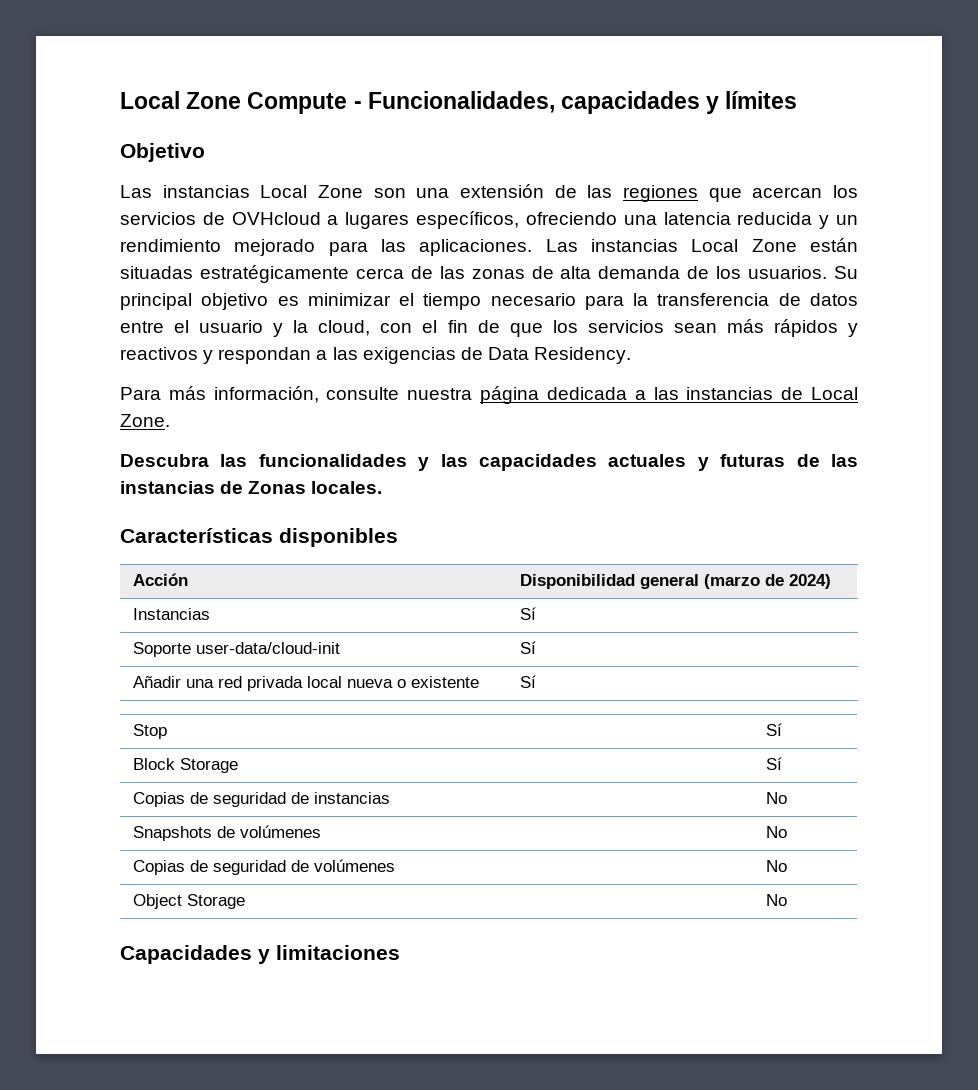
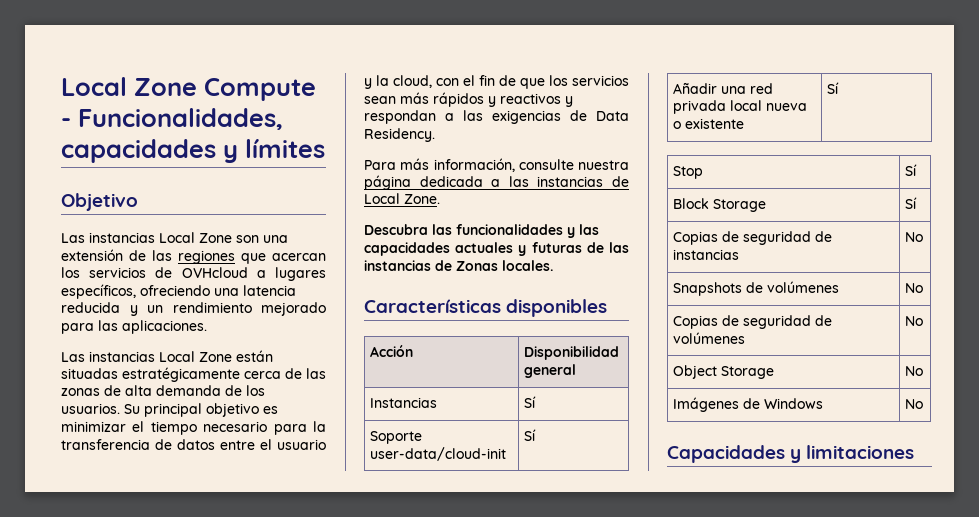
- Las instancias Local Zone son una extensión de las regiones que acercan los servicios de OVHcloud a lugares específicos, ofreciendo una latencia reducida y un rendimiento mejorado para las aplicaciones. Las instancias Local Zone están situadas estratégicamente cerca de las zonas de alta demanda de los usuarios.
+ Las instancias Local Zone son una extensión de las regiones que acercan los servicios de OVHcloud a lugares específicos, ofreciendo una latencia reducida y un rendimiento mejorado para las aplicaciones.
+ Las instancias Local Zone están situadas estratégicamente cerca de las zonas de alta demanda de los usuarios.
- Acción | Disponibilidad general (marzo de 2024)
+ Acción | Disponibilidad general
+ Imágenes de Windows | No

